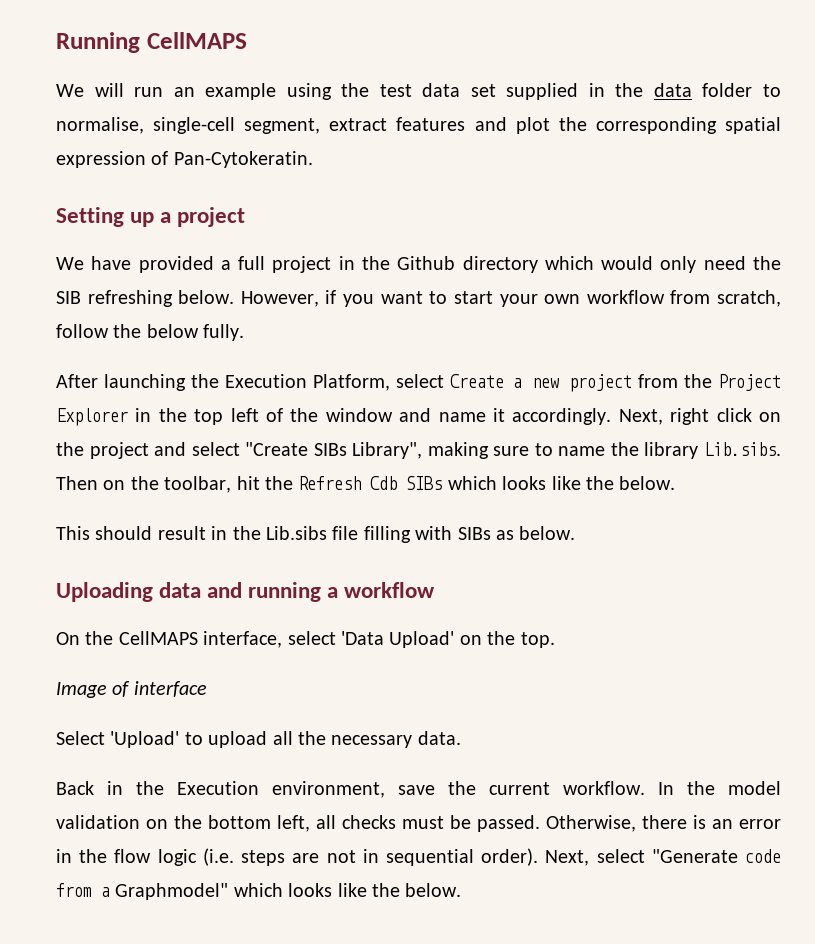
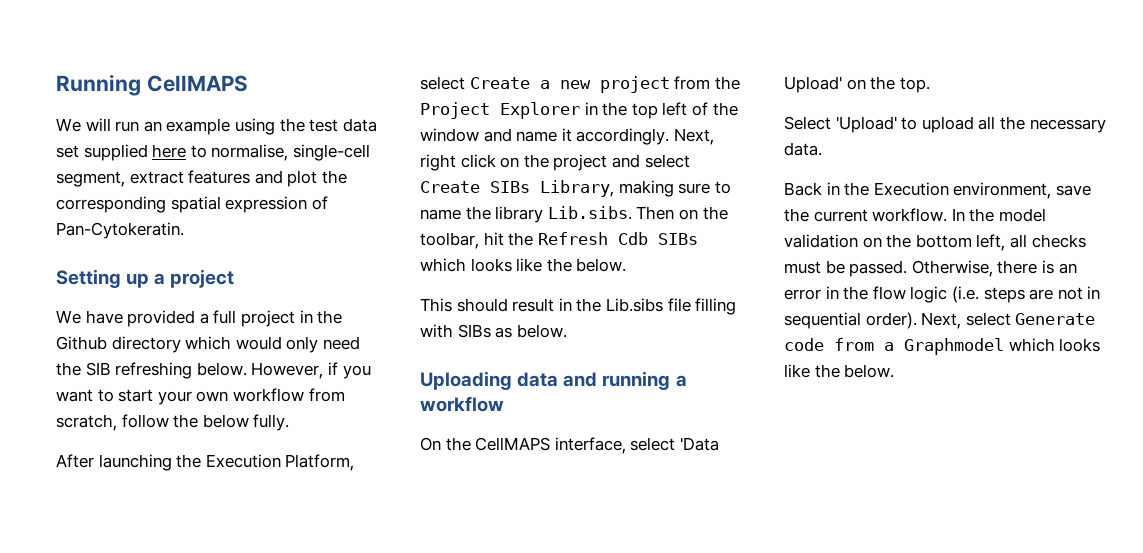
- We will run an example using the test data set supplied in the data folder to normalise, single-cell segment, extract features and plot the corresponding spatial expression of Pan-Cytokeratin.
+ We will run an example using the test data set supplied here to normalise, single-cell segment, extract features and plot the corresponding spatial expression of Pan-Cytokeratin.
- Next, right click on the project and select "Create SIBs Library", making sure to name the library Lib.sibs. Then on the toolbar, hit the Refresh Cdb SIBs which looks like the below.
+ Next, right click on the project and select Create SIBs Library, making sure to name the library Lib.sibs. Then on the toolbar, hit the Refresh Cdb SIBs which looks like the below.
- Image of interface
- Next, select "Generate code from a Graphmodel" which looks like the below.
+ Next, select Generate code from a Graphmodel which looks like the below.

